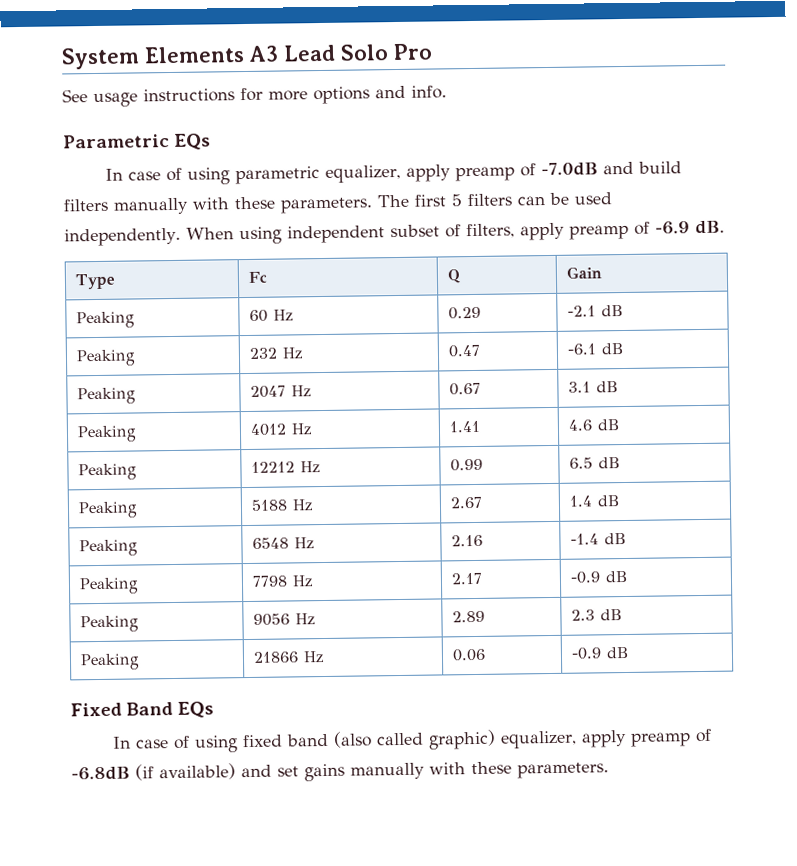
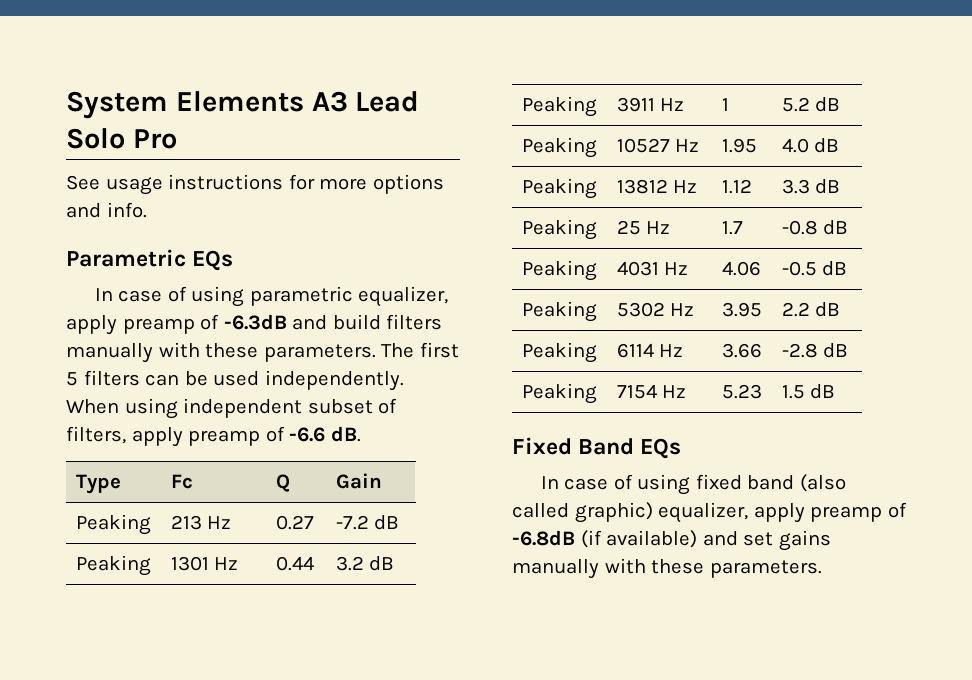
- In case of using parametric equalizer, apply preamp of -7.0dB and build filters manually with these parameters.
+ In case of using parametric equalizer, apply preamp of -6.3dB and build filters manually with these parameters.
- When using independent subset of filters, apply preamp of -6.9 dB.
+ When using independent subset of filters, apply preamp of -6.6 dB.
- Peaking | 60 Hz | 0.29 | -2.1 dB
- Peaking | 232 Hz | 0.47 | -6.1 dB
- Peaking | 2047 Hz | 0.67 | 3.1 dB
- Peaking | 4012 Hz | 1.41 | 4.6 dB
- Peaking | 12212 Hz | 0.99 | 6.5 dB
- Peaking | 5188 Hz | 2.67 | 1.4 dB
- Peaking | 6548 Hz | 2.16 | -1.4 dB
- Peaking | 7798 Hz | 2.17 | -0.9 dB
- Peaking | 9056 Hz | 2.89 | 2.3 dB
- Peaking | 21866 Hz | 0.06 | -0.9 dB
+ Peaking | 213 Hz | 0.27 | -7.2 dB
+ Peaking | 1301 Hz | 0.44 | 3.2 dB
+ Peaking | 3911 Hz | 1 | 5.2 dB
+ Peaking | 10527 Hz | 1.95 | 4.0 dB
+ Peaking | 13812 Hz | 1.12 | 3.3 dB
+ Peaking | 25 Hz | 1.7 | -0.8 dB
+ Peaking | 4031 Hz | 4.06 | -0.5 dB
+ Peaking | 5302 Hz | 3.95 | 2.2 dB
+ Peaking | 6114 Hz | 3.66 | -2.8 dB
+ Peaking | 7154 Hz | 5.23 | 1.5 dB

